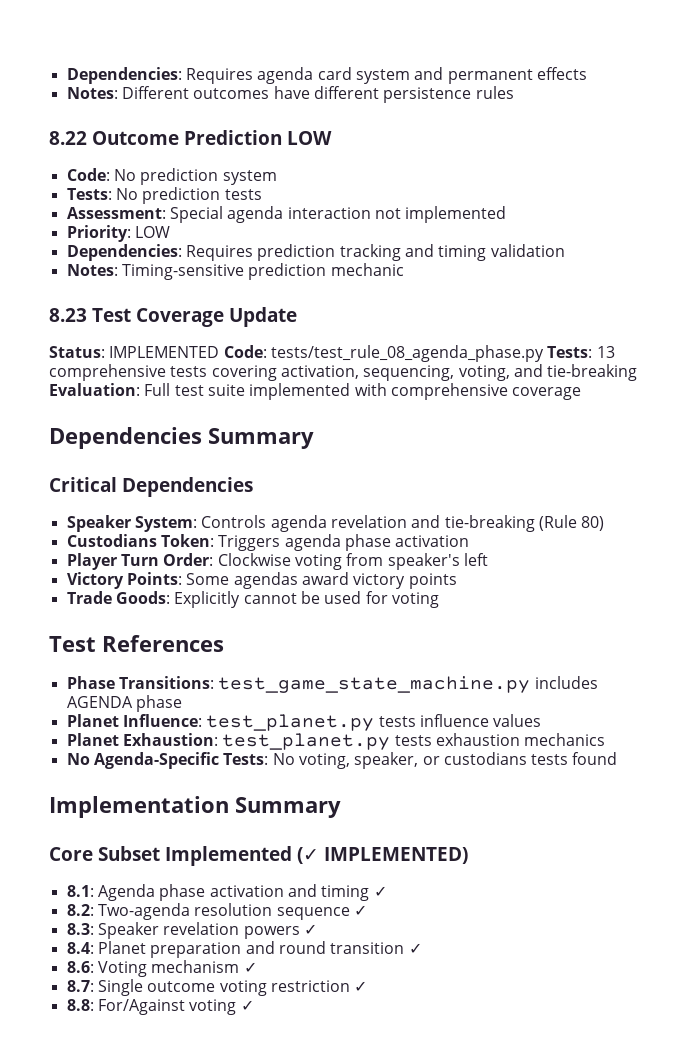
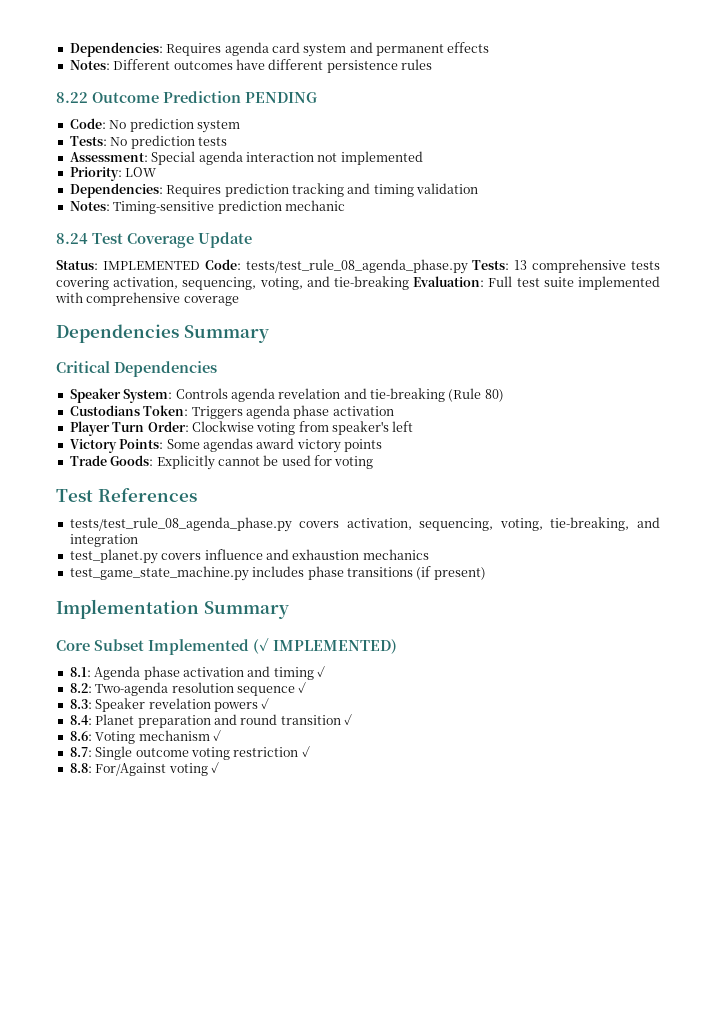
- 8.22 Outcome Prediction LOW
+ 8.22 Outcome Prediction PENDING
- 8.23 Test Coverage Update
+ 8.24 Test Coverage Update
- Phase Transitions: test_game_state_machine.py includes AGENDA phase
- Planet Influence: test_planet.py tests influence values
- Planet Exhaustion: test_planet.py tests exhaustion mechanics
- No Agenda-Specific Tests: No voting, speaker, or custodians tests found
+ tests/test_rule_08_agenda_phase.py covers activation, sequencing, voting, tie‑breaking, and integration
+ test_planet.py covers influence and exhaustion mechanics
+ test_game_state_machine.py includes phase transitions (if present)

